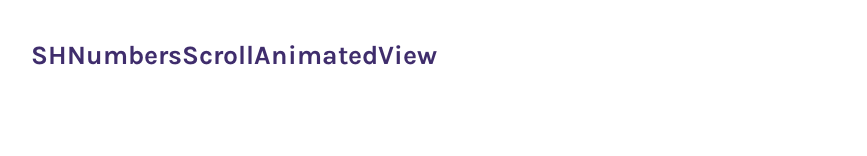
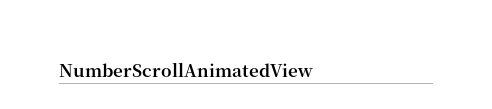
- SHNumbersScrollAnimatedView
+ NumberScrollAnimatedView

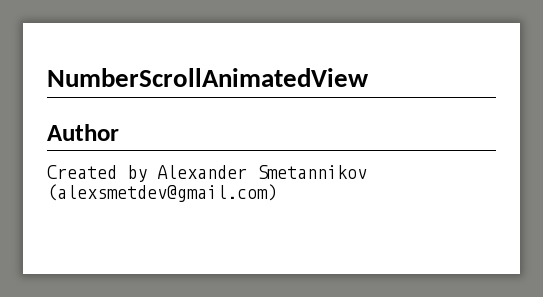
+ Author
+ Created by Alexander Smetannikov (alexsmetdev@gmail.com)

